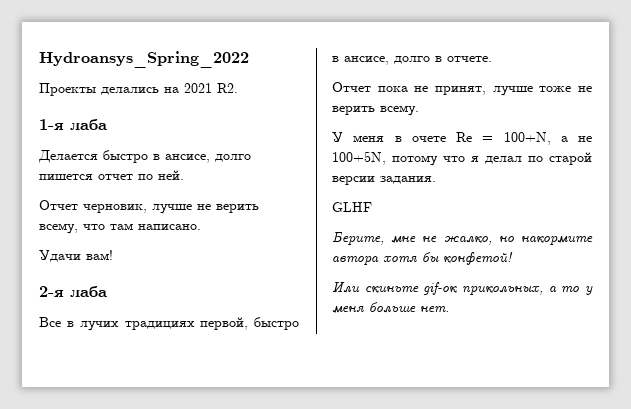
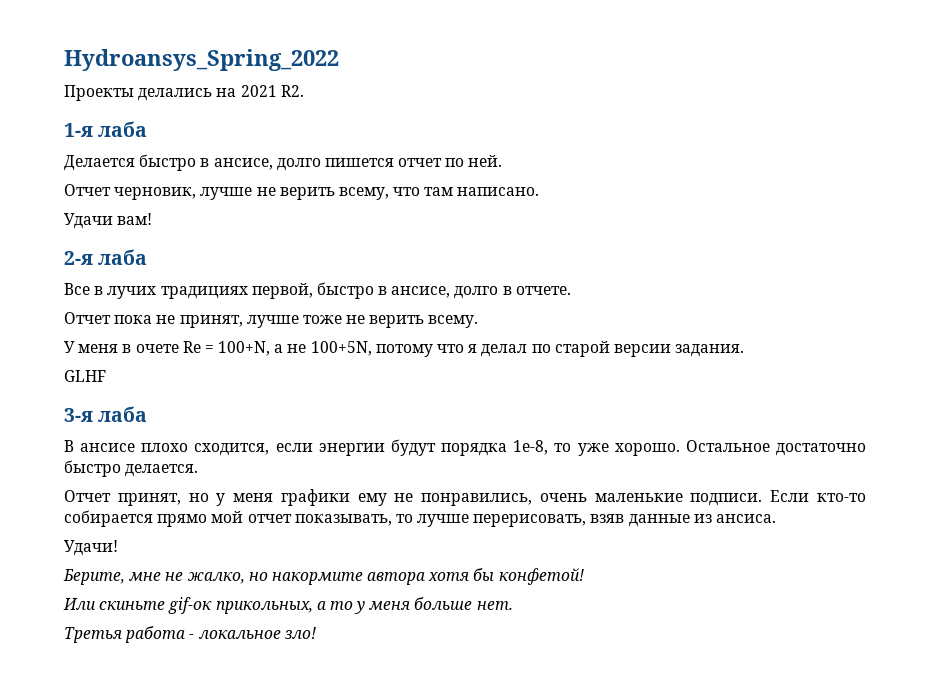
+ 3-я лаба
+ В ансисе плохо сходится, если энергии будут порядка 1е-8, то уже хорошо. Остальное достаточно быстро делается.
+ Отчет принят, но у меня графики ему не понравились, очень маленькие подписи. Если кто-то собирается прямо мой отчет показывать, то лучше перерисовать, взяв данные из ансиса.
+ Удачи!
+ Третья работа - локальное зло!

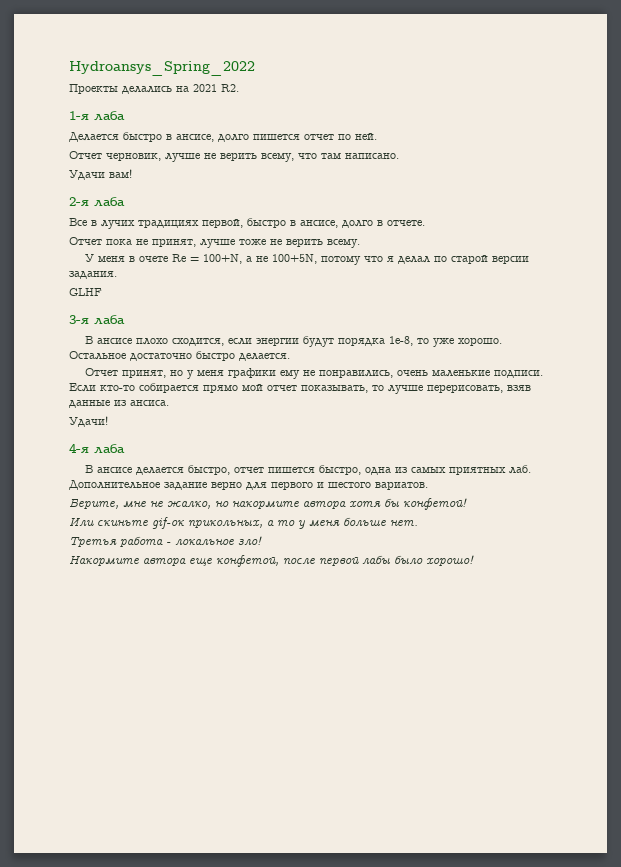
+ 4-я лаба
+ В ансисе делается быстро, отчет пишется быстро, одна из самых приятных лаб. Дополнительное задание верно для первого и шестого вариатов.
+ Накормите автора еще конфетой, после первой лабы было хорошо!

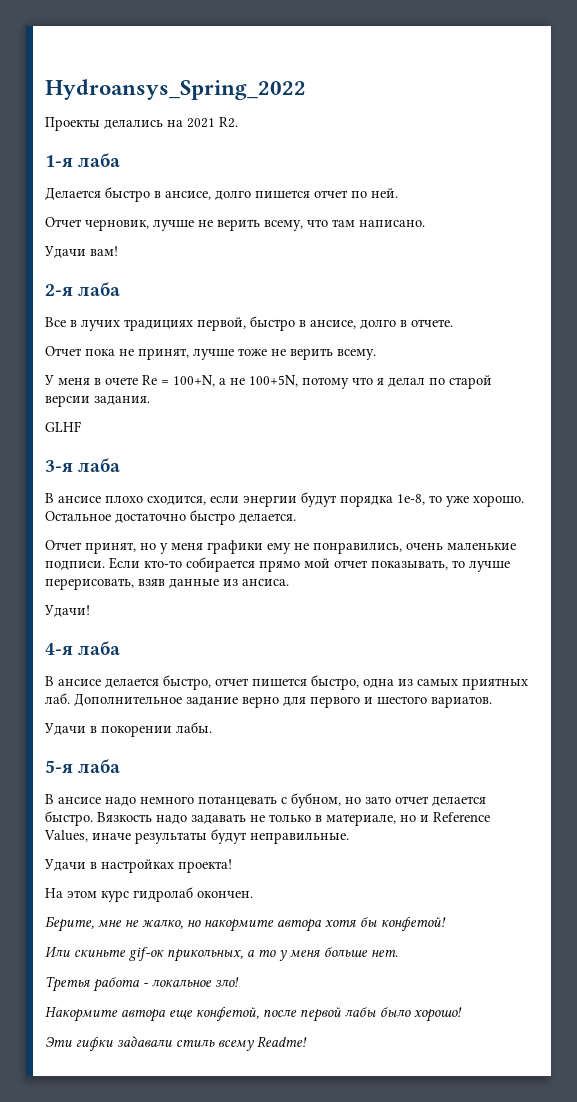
+ Удачи в покорении лабы.
+ 5-я лаба
+ В ансисе надо немного потанцевать с бубном, но зато отчет делается быстро. Вязкость надо задавать не только в материале, но и Reference Values, иначе результаты будут неправильные.
+ Удачи в настройках проекта!
+ На этом курс гидролаб окончен.
+ Эти гифки задавали стиль всему Readme!

